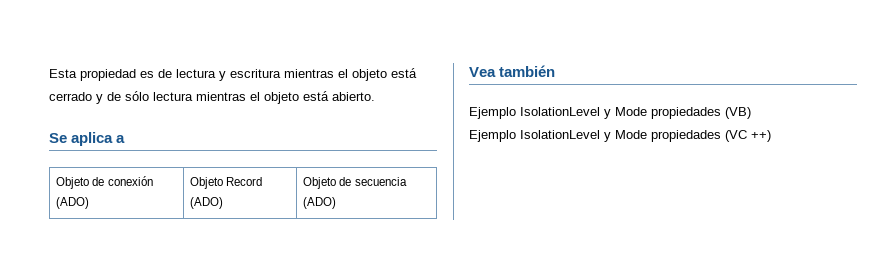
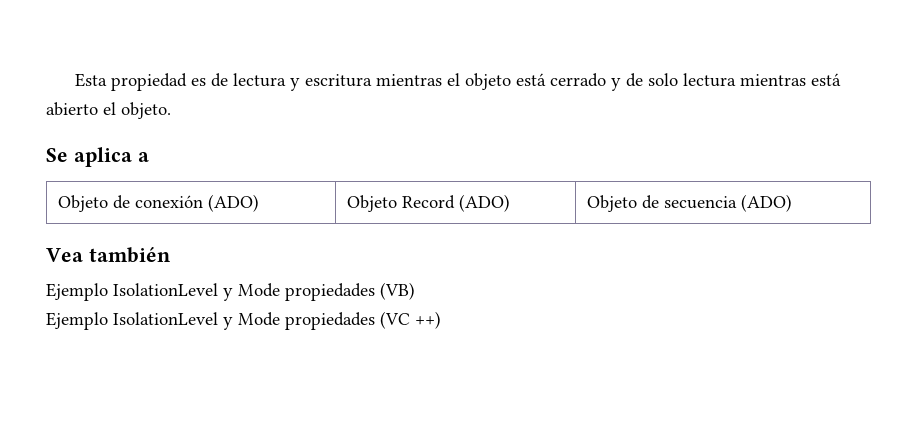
- Esta propiedad es de lectura y escritura mientras el objeto está cerrado y de sólo lectura mientras el objeto está abierto.
+ Esta propiedad es de lectura y escritura mientras el objeto está cerrado y de solo lectura mientras está abierto el objeto.

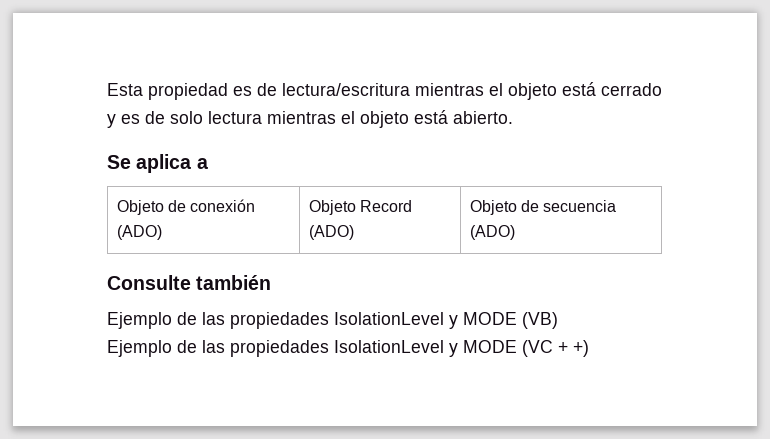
- Esta propiedad es de lectura y escritura mientras el objeto está cerrado y de solo lectura mientras está abierto el objeto.
+ Esta propiedad es de lectura/escritura mientras el objeto está cerrado y es de solo lectura mientras el objeto está abierto.
- Vea también
+ Consulte también
- Ejemplo IsolationLevel y Mode propiedades (VB)
- Ejemplo IsolationLevel y Mode propiedades (VC ++)
+ Ejemplo de las propiedades IsolationLevel y MODE (VB)
+ Ejemplo de las propiedades IsolationLevel y MODE (VC + +)

